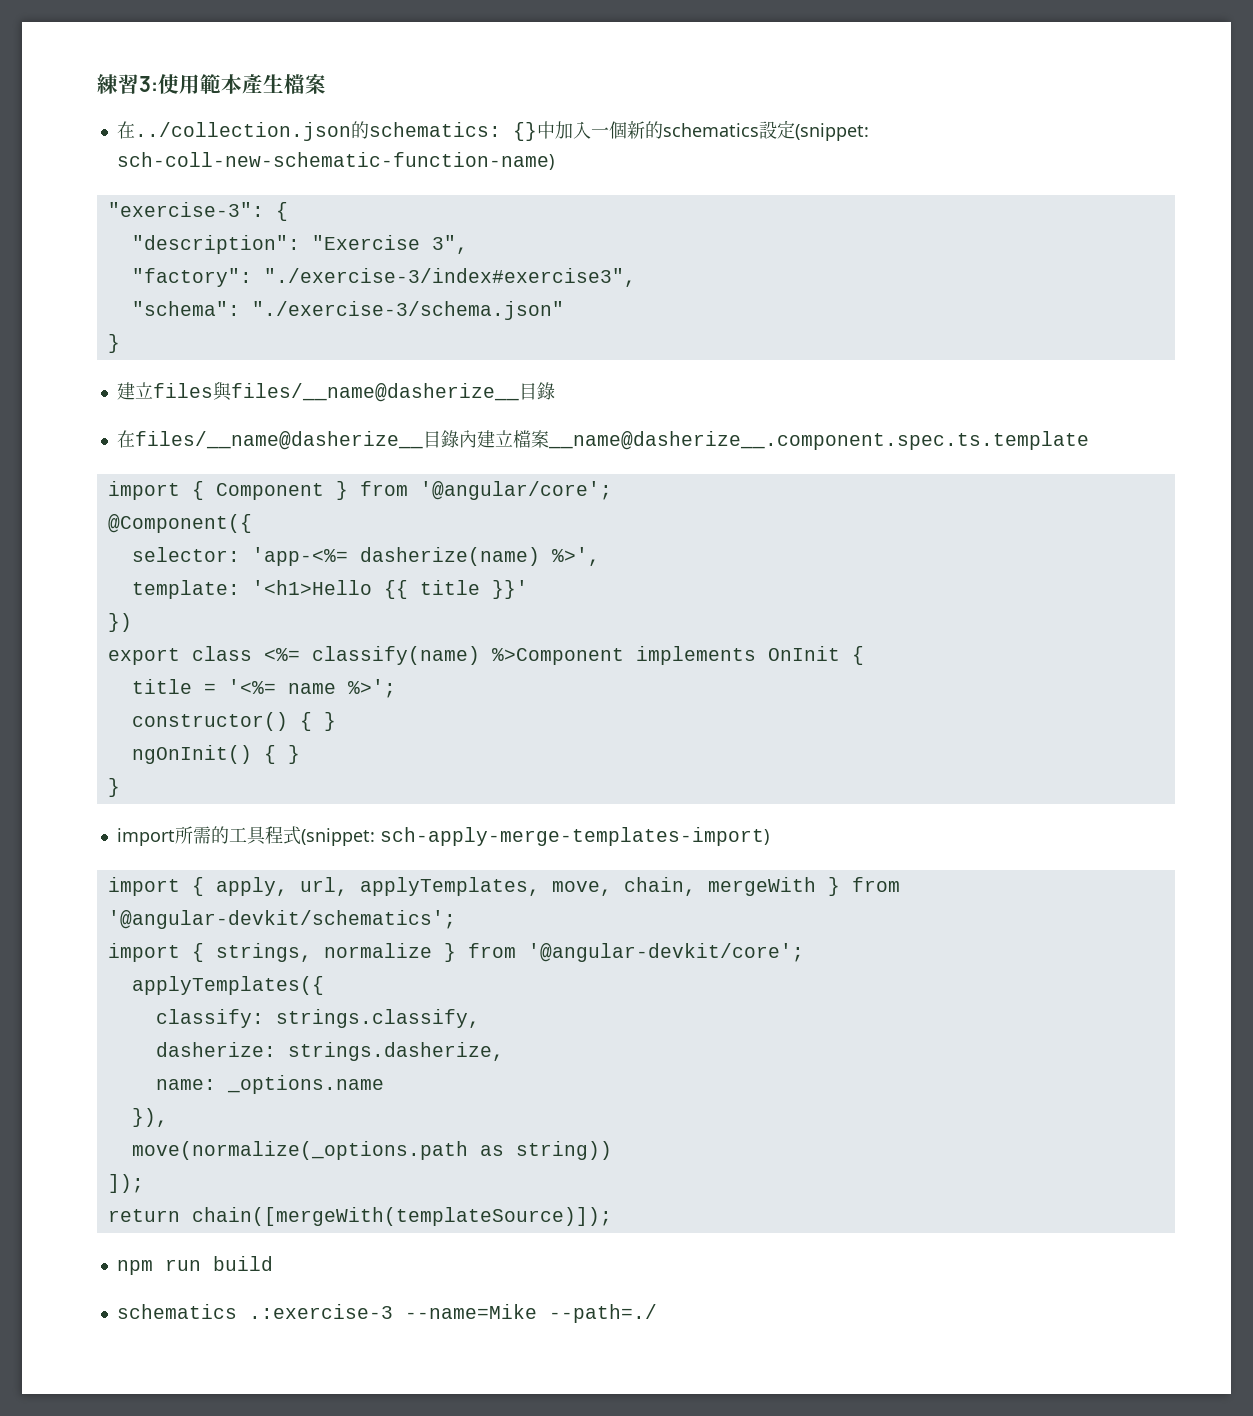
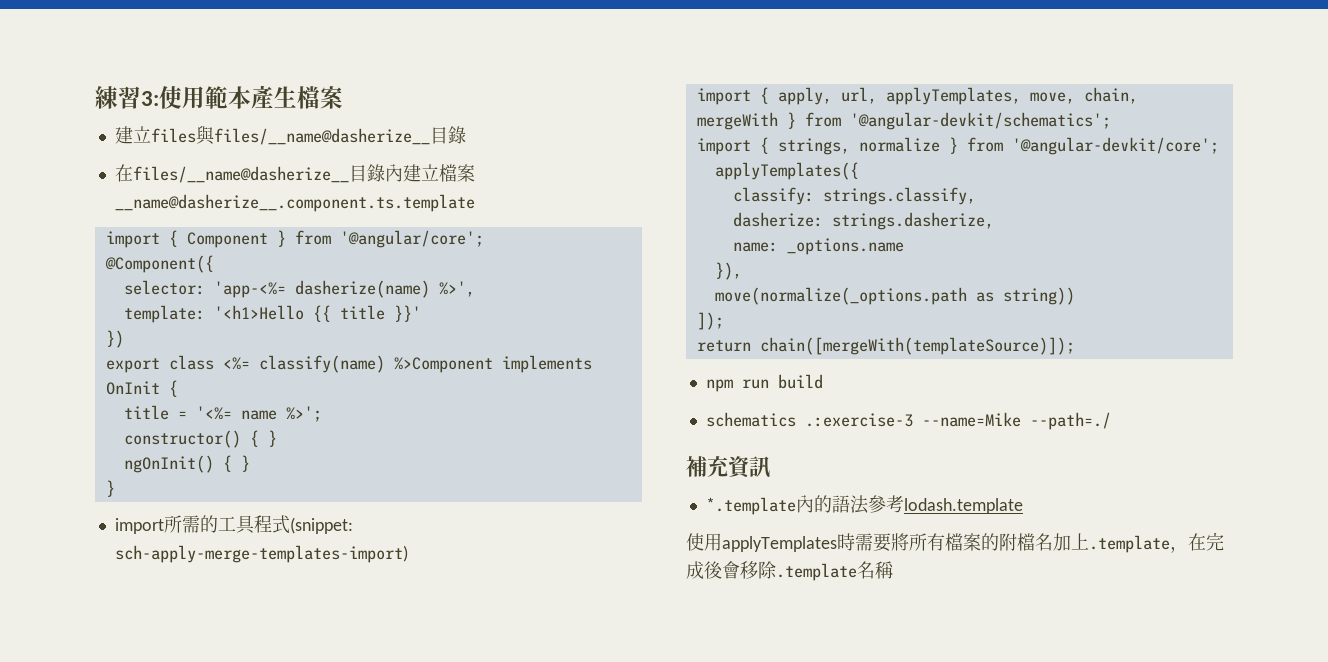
- 在../collection.json的schematics: {}中加入一個新的schematics設定(snippet: sch-coll-new-schematic-function-name)
- "exercise-3": {
- "description": "Exercise 3",
- "factory": "./exercise-3/index#exercise3",
- "schema": "./exercise-3/schema.json"
- }
- 在files/__name@dasherize__目錄內建立檔案__name@dasherize__.component.spec.ts.template
+ 在files/__name@dasherize__目錄內建立檔案__name@dasherize__.component.ts.template
+ 補充資訊
+ *.template內的語法參考lodash.template
+ 使用applyTemplates時需要將所有檔案的附檔名加上.template，在完成後會移除.template名稱

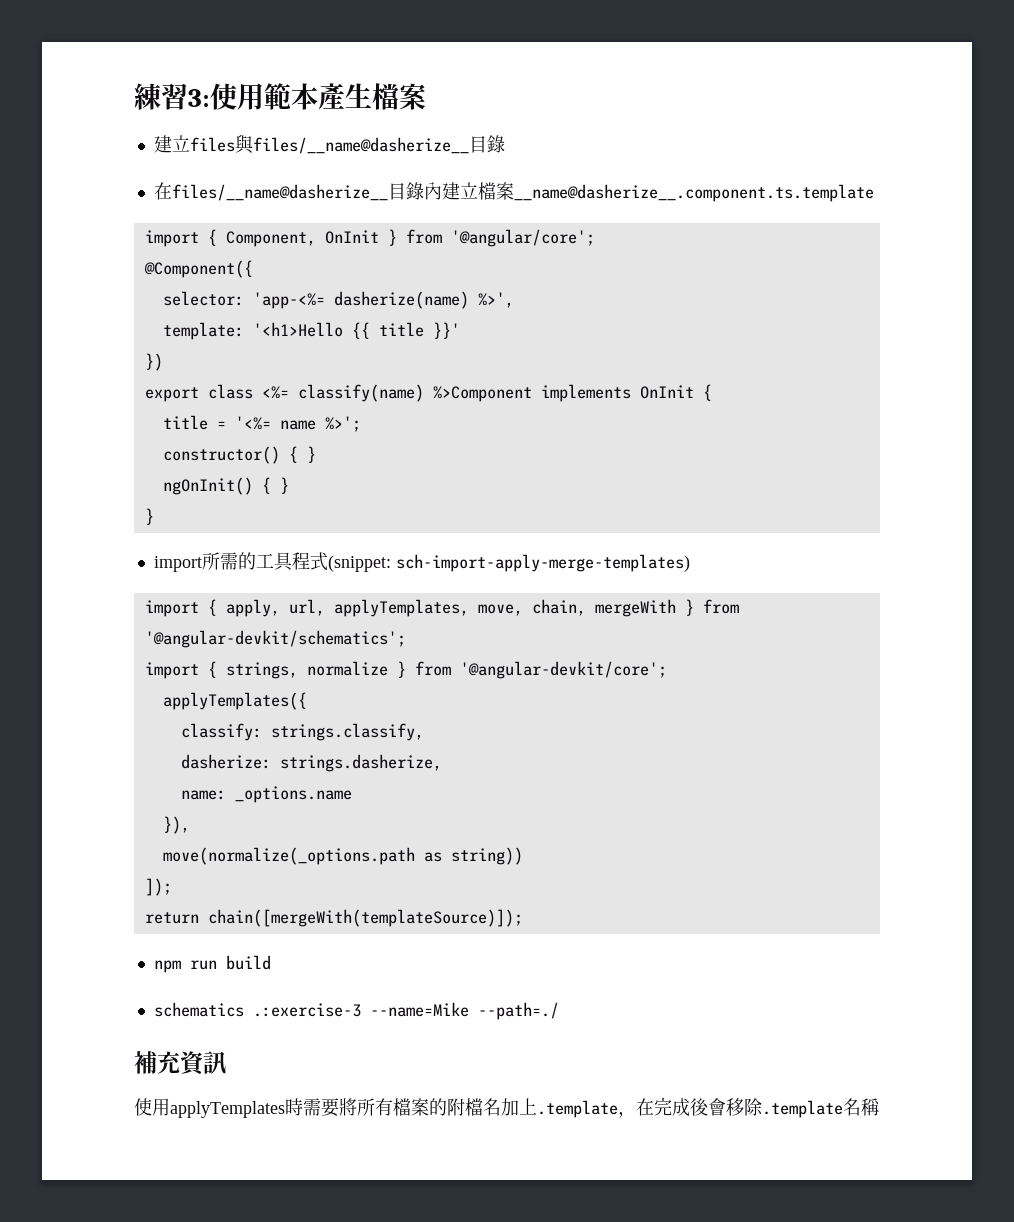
- import { Component } from '@angular/core';
+ import { Component, OnInit } from '@angular/core';
- import所需的工具程式(snippet: sch-apply-merge-templates-import)
+ import所需的工具程式(snippet: sch-import-apply-merge-templates)
- *.template內的語法參考lodash.template

